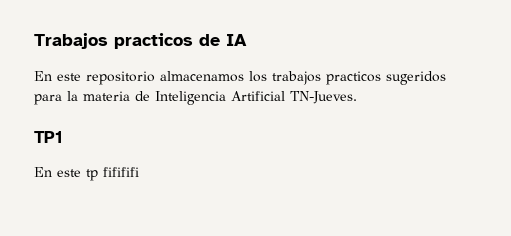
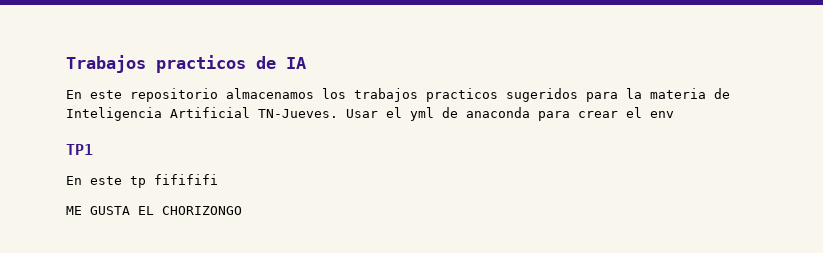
+ Usar el yml de anaconda para crear el env
+ ME GUSTA EL CHORIZONGO

